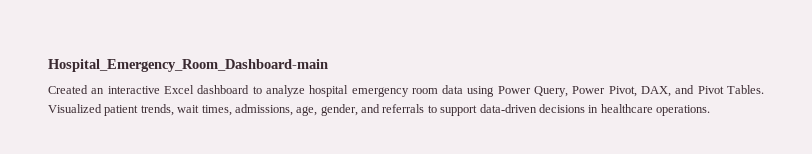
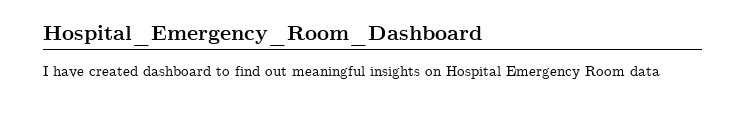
- Hospital_Emergency_Room_Dashboard-main
- Created an interactive Excel dashboard to analyze hospital emergency room data using Power Query, Power Pivot, DAX, and Pivot Tables. Visualized patient trends, wait times, admissions, age, gender, and referrals to support data-driven decisions in healthcare operations.
+ Hospital_Emergency_Room_Dashboard
+ I have created dashboard to find out meaningful insights on Hospital Emergency Room data

